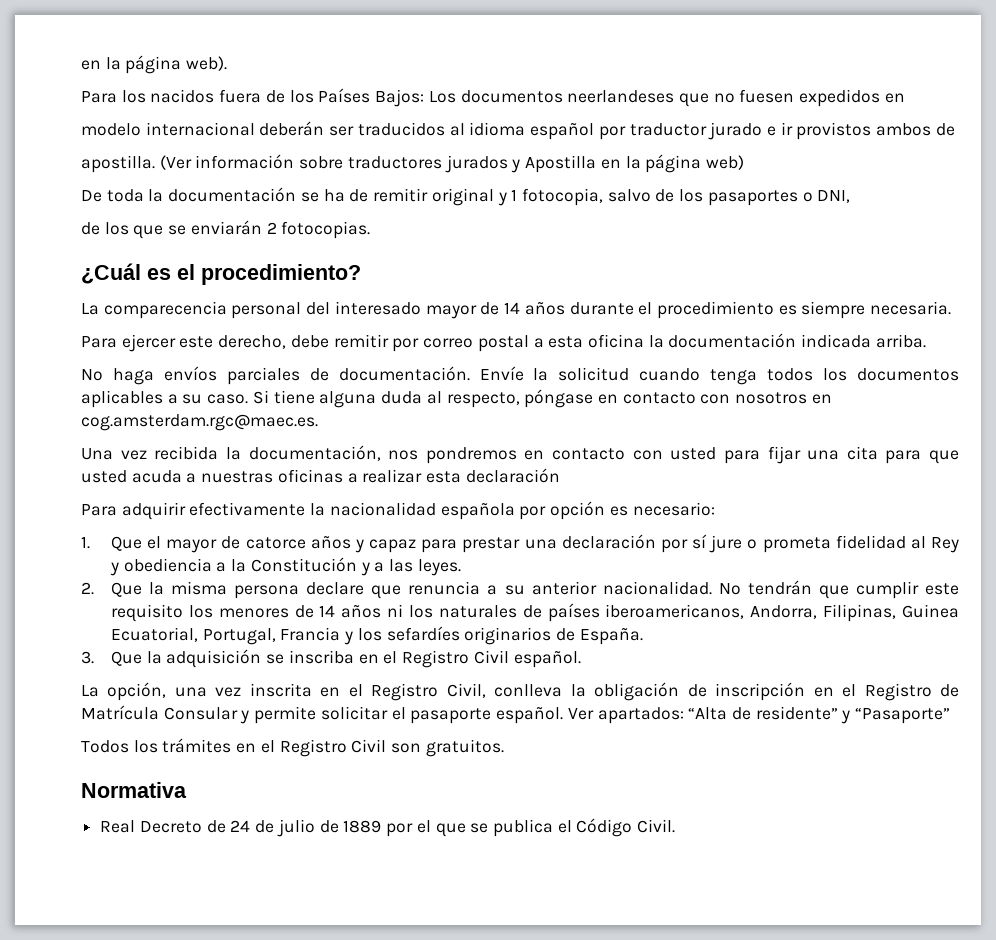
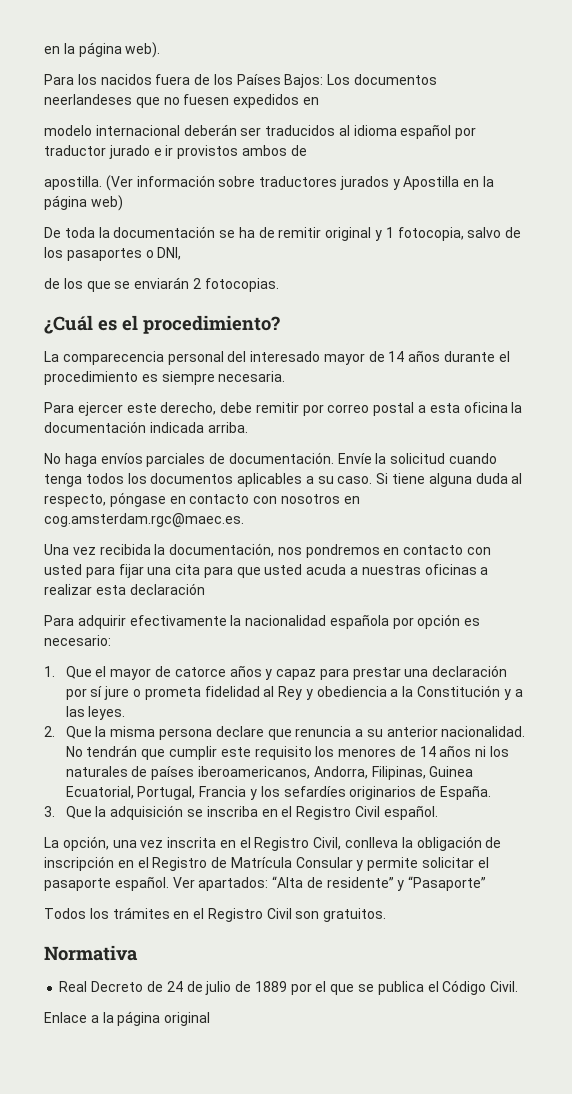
+ Enlace a la página original

